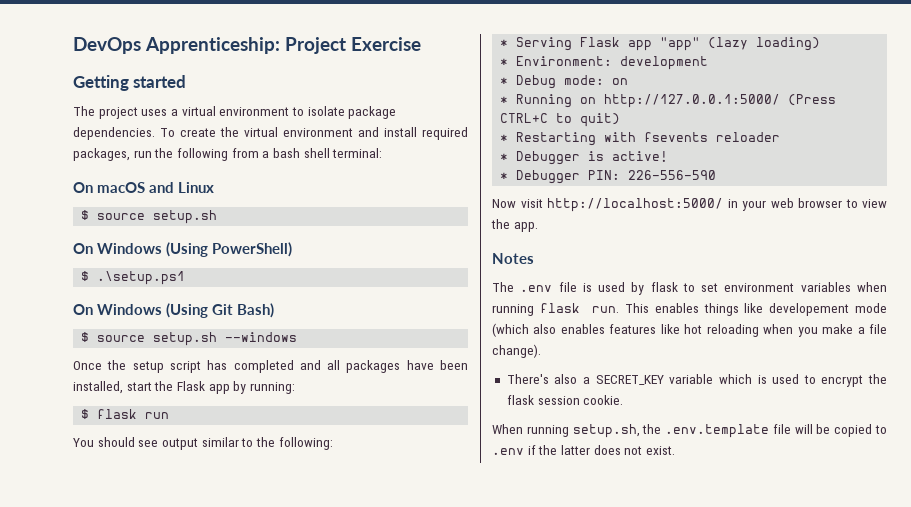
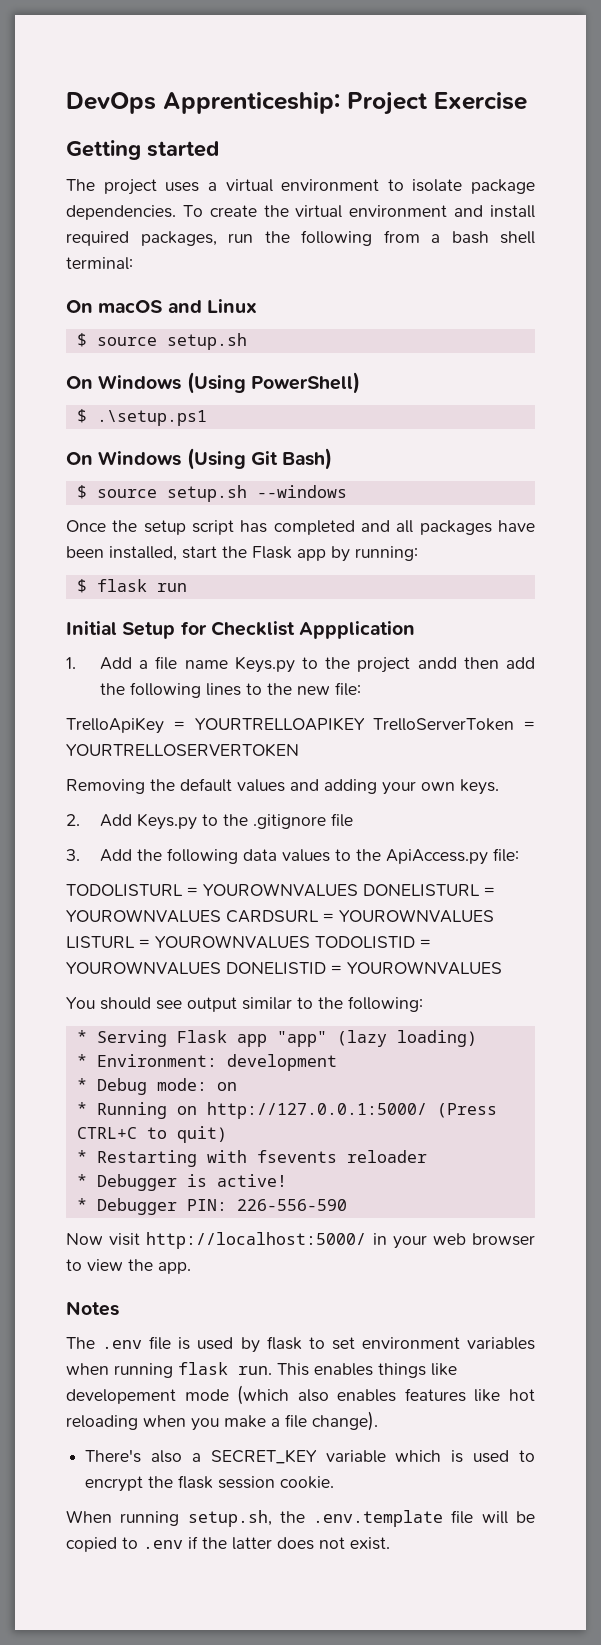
+ Initial Setup for Checklist Appplication
+ 1. Add a file name Keys.py to the project andd then add the following lines to the new file:
+ TrelloApiKey = YOURTRELLOAPIKEY TrelloServerToken = YOURTRELLOSERVERTOKEN
+ Removing the default values and adding your own keys.
+ 2. Add Keys.py to the .gitignore file
+ 3. Add the following data values to the ApiAccess.py file:
+ TODOLISTURL = YOUROWNVALUES DONELISTURL = YOUROWNVALUES CARDSURL = YOUROWNVALUES LISTURL = YOUROWNVALUES TODOLISTID = YOUROWNVALUES DONELISTID = YOUROWNVALUES

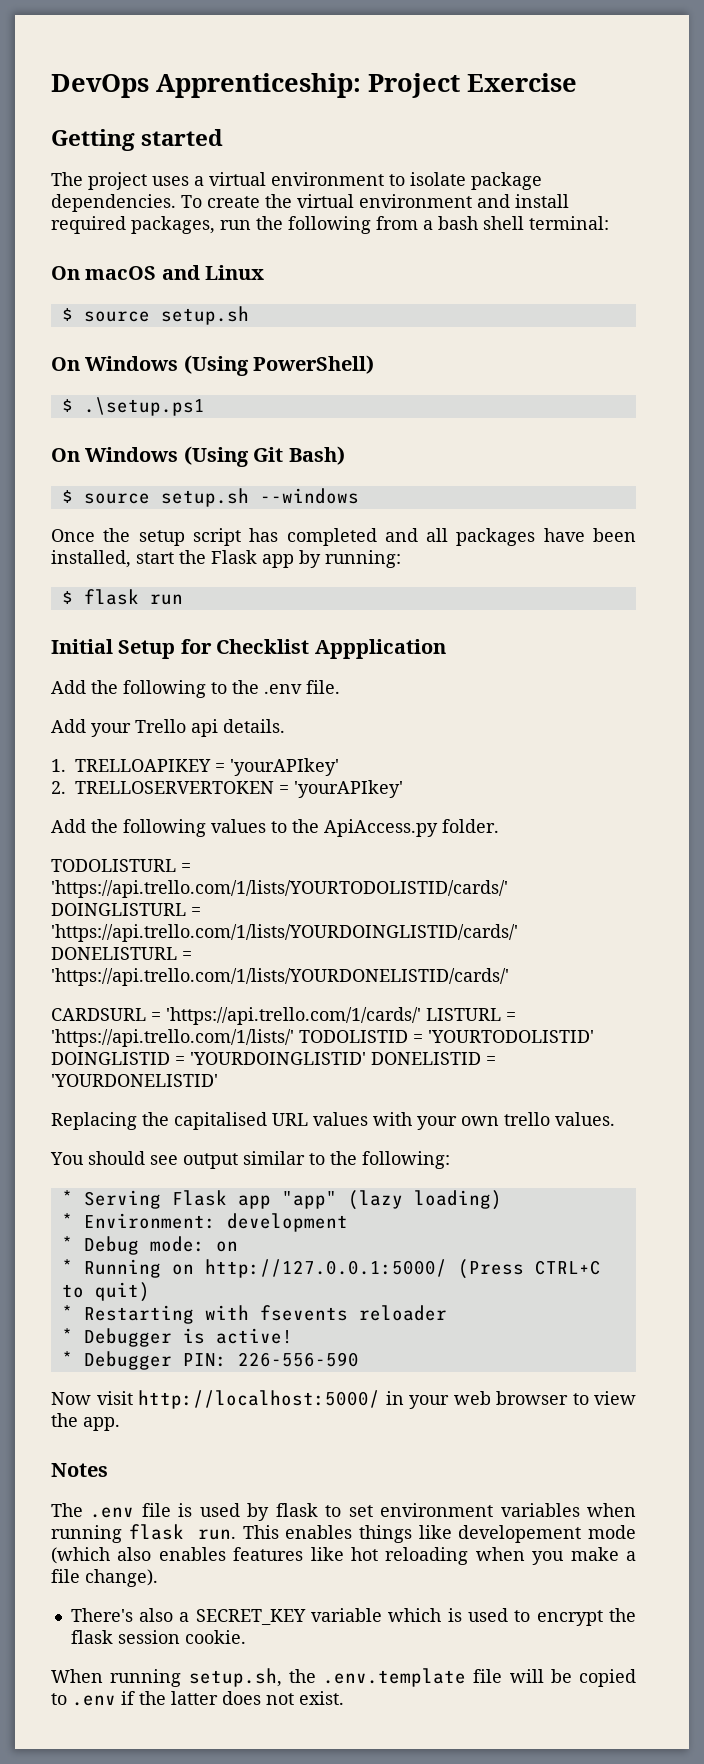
- 1. Add a file name Keys.py to the project andd then add the following lines to the new file:
- TrelloApiKey = YOURTRELLOAPIKEY TrelloServerToken = YOURTRELLOSERVERTOKEN
- Removing the default values and adding your own keys.
- 2. Add Keys.py to the .gitignore file
- 3. Add the following data values to the ApiAccess.py file:
+ Add the following to the .env file.
+ Add your Trello api details.
+ 1. TRELLOAPIKEY = 'yourAPIkey'
+ 2. TRELLOSERVERTOKEN = 'yourAPIkey'
+ Add the following values to the ApiAccess.py folder.
- TODOLISTURL = YOUROWNVALUES DONELISTURL = YOUROWNVALUES CARDSURL = YOUROWNVALUES LISTURL = YOUROWNVALUES TODOLISTID = YOUROWNVALUES DONELISTID = YOUROWNVALUES
+ TODOLISTURL = 'https://api.trello.com/1/lists/YOURTODOLISTID/cards/' DOINGLISTURL = 'https://api.trello.com/1/lists/YOURDOINGLISTID/cards/' DONELISTURL = 'https://api.trello.com/1/lists/YOURDONELISTID/cards/'
+ CARDSURL = 'https://api.trello.com/1/cards/' LISTURL = 'https://api.trello.com/1/lists/' TODOLISTID = 'YOURTODOLISTID' DOINGLISTID = 'YOURDOINGLISTID' DONELISTID = 'YOURDONELISTID'
+ Replacing the capitalised URL values with your own trello values.

